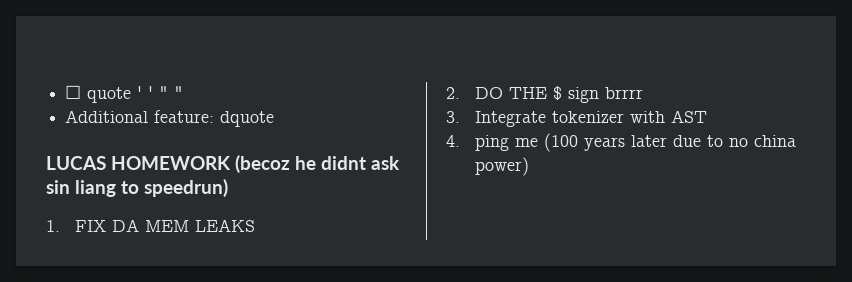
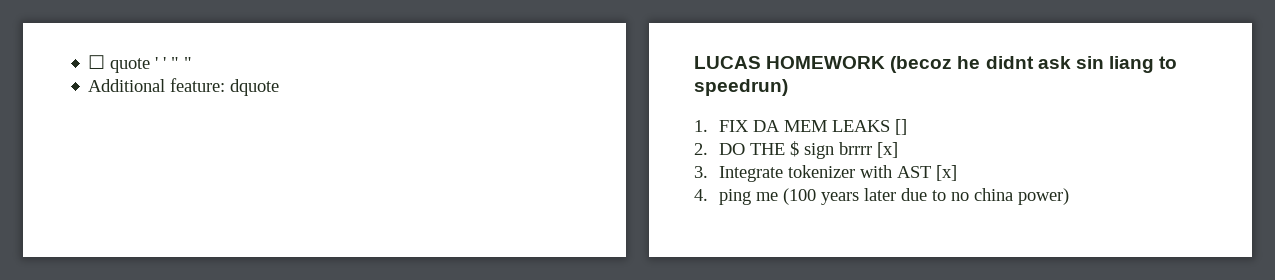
- 1. FIX DA MEM LEAKS
+ 1. FIX DA MEM LEAKS []
- 2. DO THE $ sign brrrr
+ 2. DO THE $ sign brrrr [x]
- 3. Integrate tokenizer with AST
+ 3. Integrate tokenizer with AST [x]

